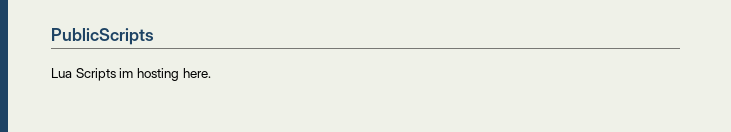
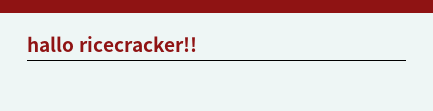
- PublicScripts
- Lua Scripts im hosting here.
+ hallo ricecracker!!

